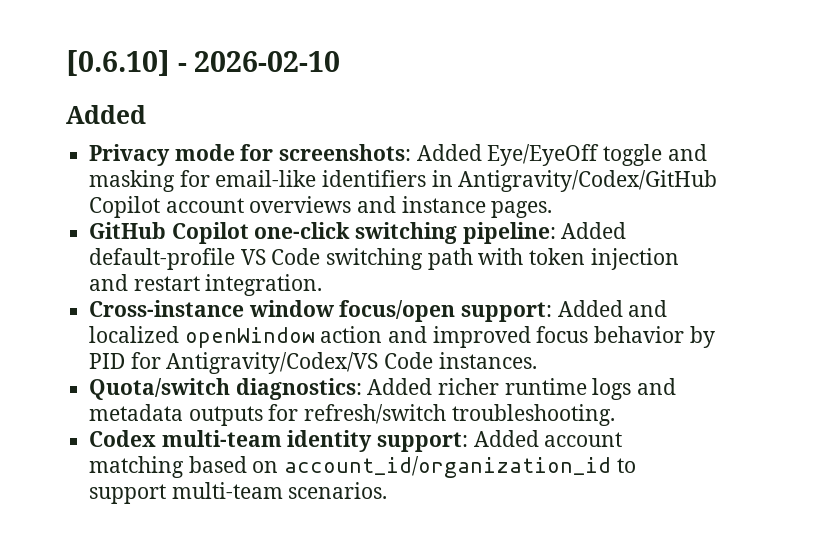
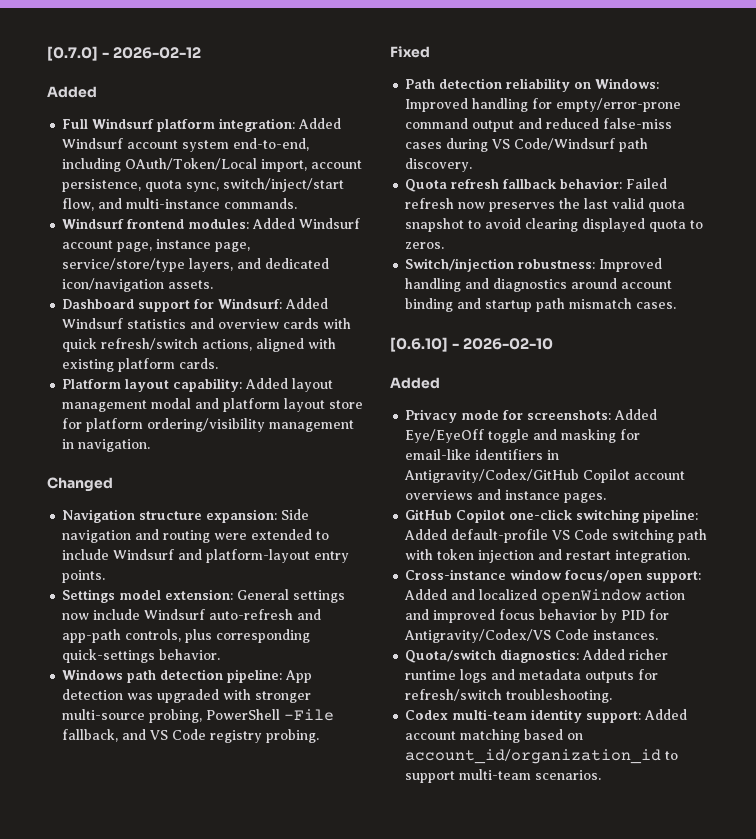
+ [0.7.0] - 2026-02-12
+ Added
+ Full Windsurf platform integration: Added Windsurf account system end-to-end, including OAuth/Token/Local import, account persistence, quota sync, switch/inject/start flow, and multi-instance commands.
+ Windsurf frontend modules: Added Windsurf account page, instance page, service/store/type layers, and dedicated icon/navigation assets.
+ Dashboard support for Windsurf: Added Windsurf statistics and overview cards with quick refresh/switch actions, aligned with existing platform cards.
+ Platform layout capability: Added layout management modal and platform layout store for platform ordering/visibility management in navigation.
+ Changed
+ Navigation structure expansion: Side navigation and routing were extended to include Windsurf and platform-layout entry points.
+ Settings model extension: General settings now include Windsurf auto-refresh and app-path controls, plus corresponding quick-settings behavior.
+ Windows path detection pipeline: App detection was upgraded with stronger multi-source probing, PowerShell -File fallback, and VS Code registry probing.
+ Fixed
+ Path detection reliability on Windows: Improved handling for empty/error-prone command output and reduced false-miss cases during VS Code/Windsurf path discovery.
+ Quota refresh fallback behavior: Failed refresh now preserves the last valid quota snapshot to avoid clearing displayed quota to zeros.
+ Switch/injection robustness: Improved handling and diagnostics around account binding and startup path mismatch cases.

